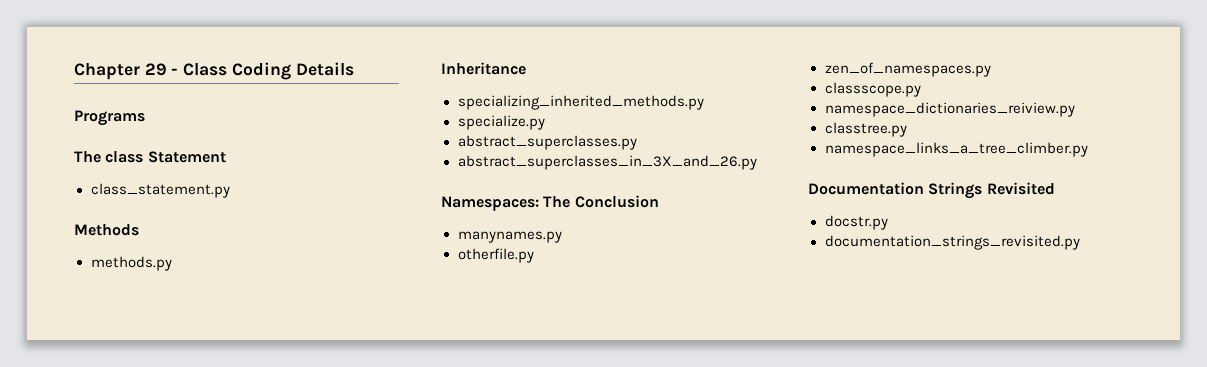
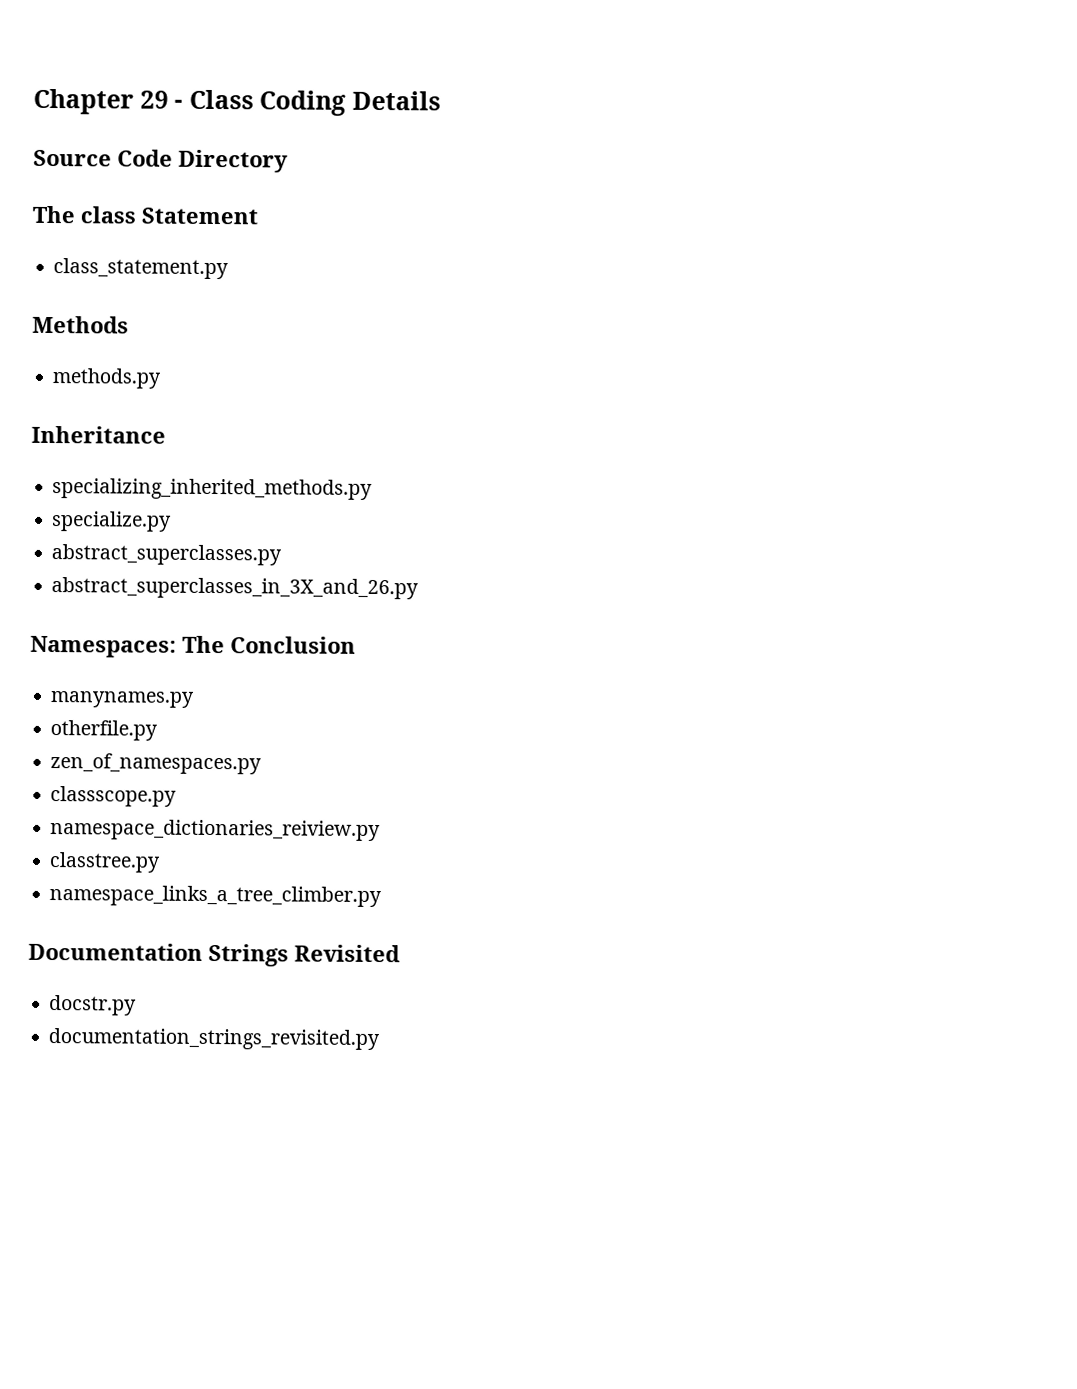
- Programs
+ Source Code Directory

